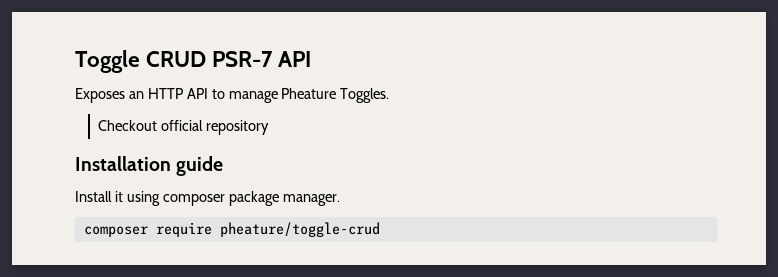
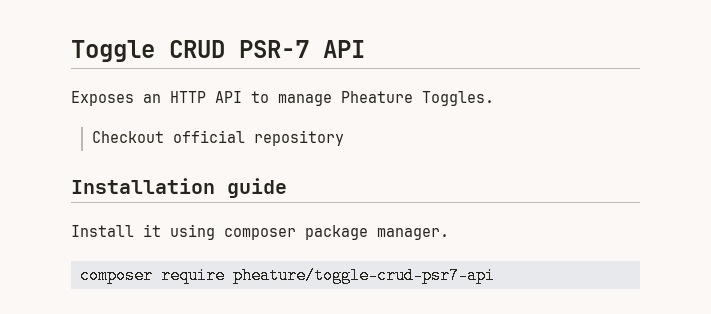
- composer require pheature/toggle-crud
+ composer require pheature/toggle-crud-psr7-api

